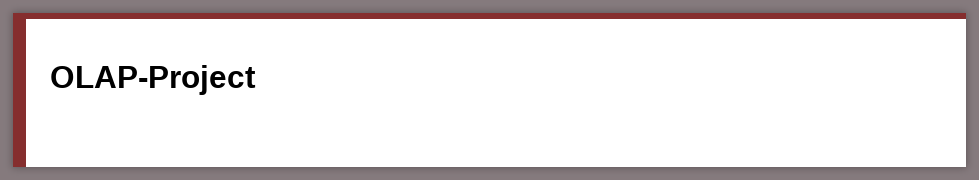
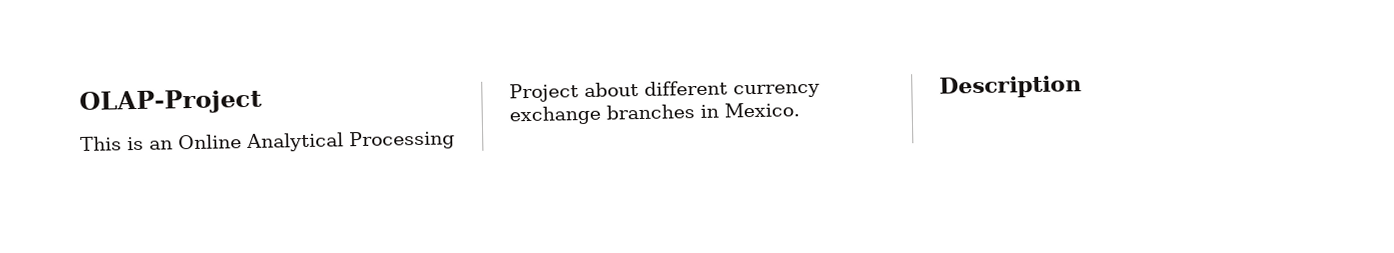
+ This is an Online Analytical Processing Project about different currency exchange branches in Mexico.
+ Description

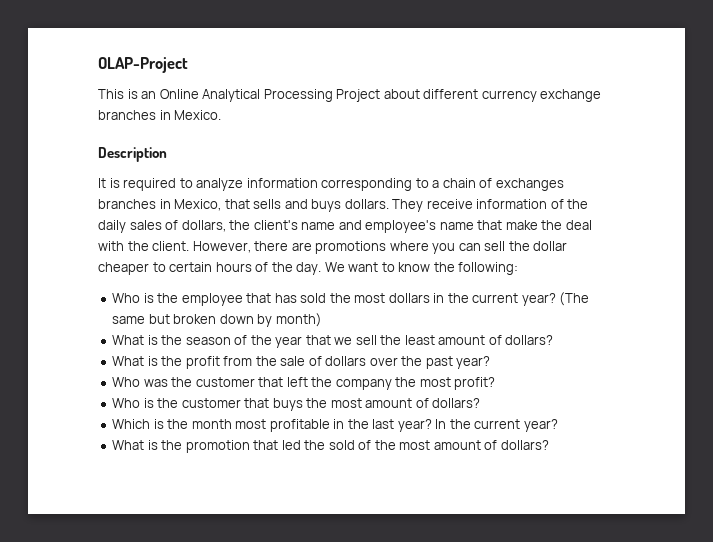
+ It is required to analyze information corresponding to a chain of exchanges branches in Mexico, that sells and buys dollars. They receive information of the daily sales of dollars, the client's name and employee's name that make the deal with the client. However, there are promotions where you can sell the dollar cheaper to certain hours of the day. We want to know the following:
+ Who is the employee that has sold the most dollars in the current year? (The same but broken down by month)
+ What is the season of the year that we sell the least amount of dollars?
+ What is the profit from the sale of dollars over the past year?
+ Who was the customer that left the company the most profit?
+ Who is the customer that buys the most amount of dollars?
+ Which is the month most profitable in the last year? In the current year?
+ What is the promotion that led the sold of the most amount of dollars?

